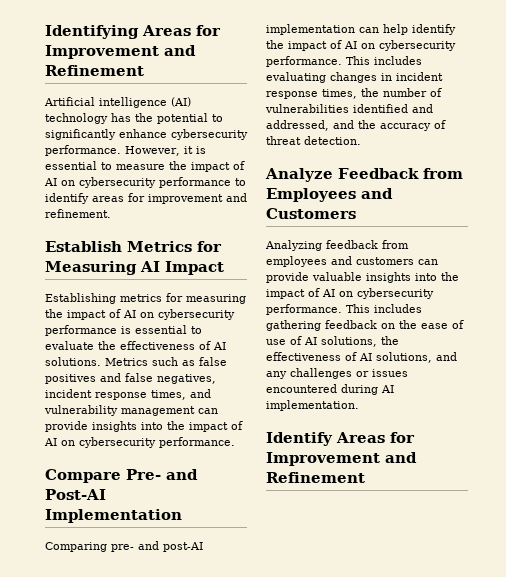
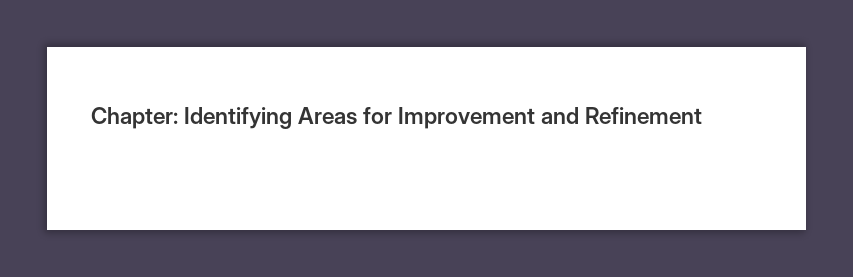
- Identifying Areas for Improvement and Refinement
+ Chapter: Identifying Areas for Improvement and Refinement
- Artificial intelligence (AI) technology has the potential to significantly enhance cybersecurity performance. However, it is essential to measure the impact of AI on cybersecurity performance to identify areas for improvement and refinement.
- Establish Metrics for Measuring AI Impact
- Establishing metrics for measuring the impact of AI on cybersecurity performance is essential to evaluate the effectiveness of AI solutions. Metrics such as false positives and false negatives, incident response times, and vulnerability management can provide insights into the impact of AI on cybersecurity performance.
- Compare Pre- and Post-AI Implementation
- Comparing pre- and post-AI implementation can help identify the impact of AI on cybersecurity performance. This includes evaluating changes in incident response times, the number of vulnerabilities identified and addressed, and the accuracy of threat detection.
- Analyze Feedback from Employees and Customers
- Analyzing feedback from employees and customers can provide valuable insights into the impact of AI on cybersecurity performance. This includes gathering feedback on the ease of use of AI solutions, the effectiveness of AI solutions, and any challenges or issues encountered during AI implementation.
- Identify Areas for Improvement and Refinement

